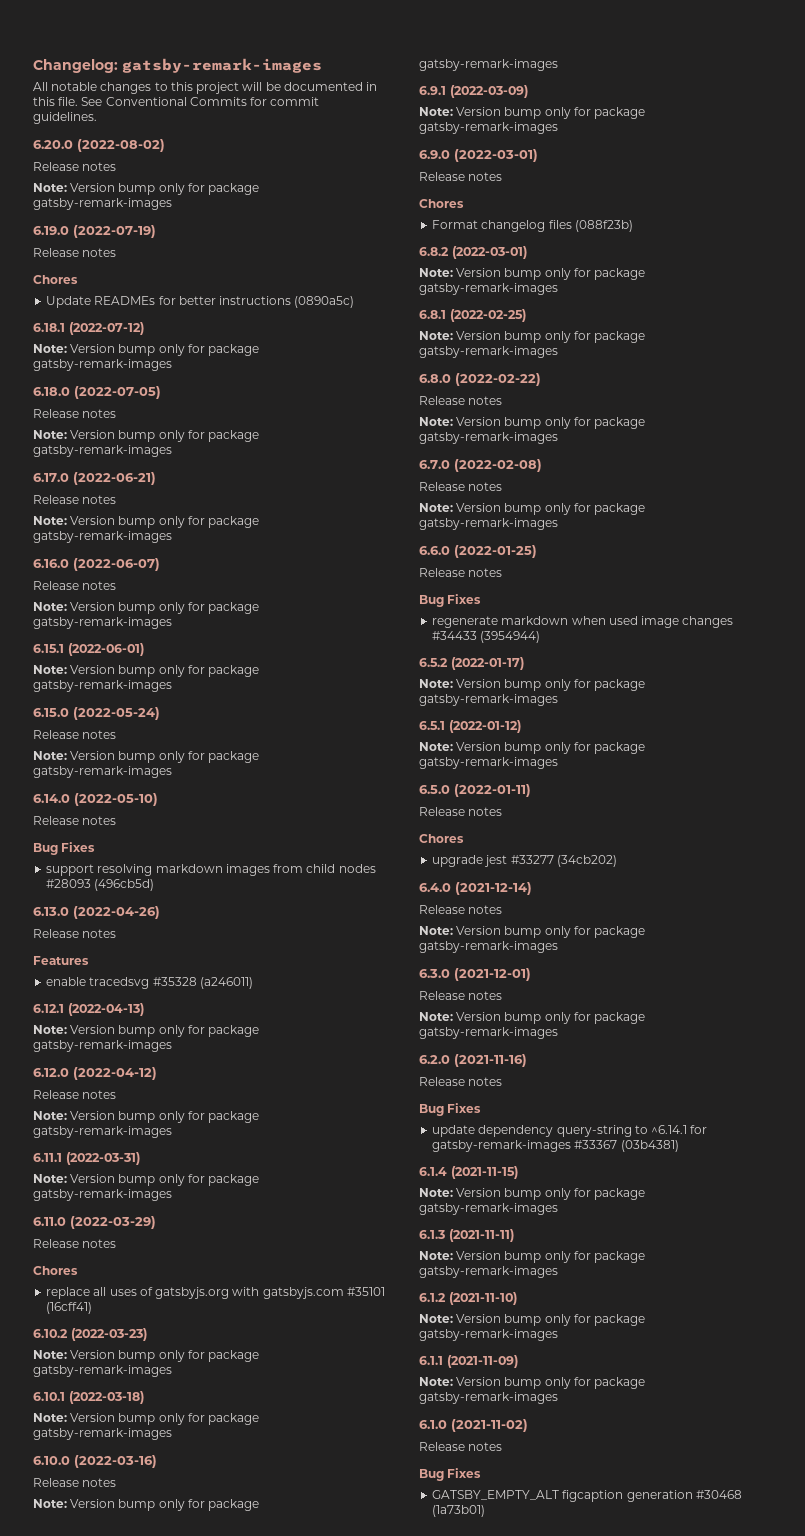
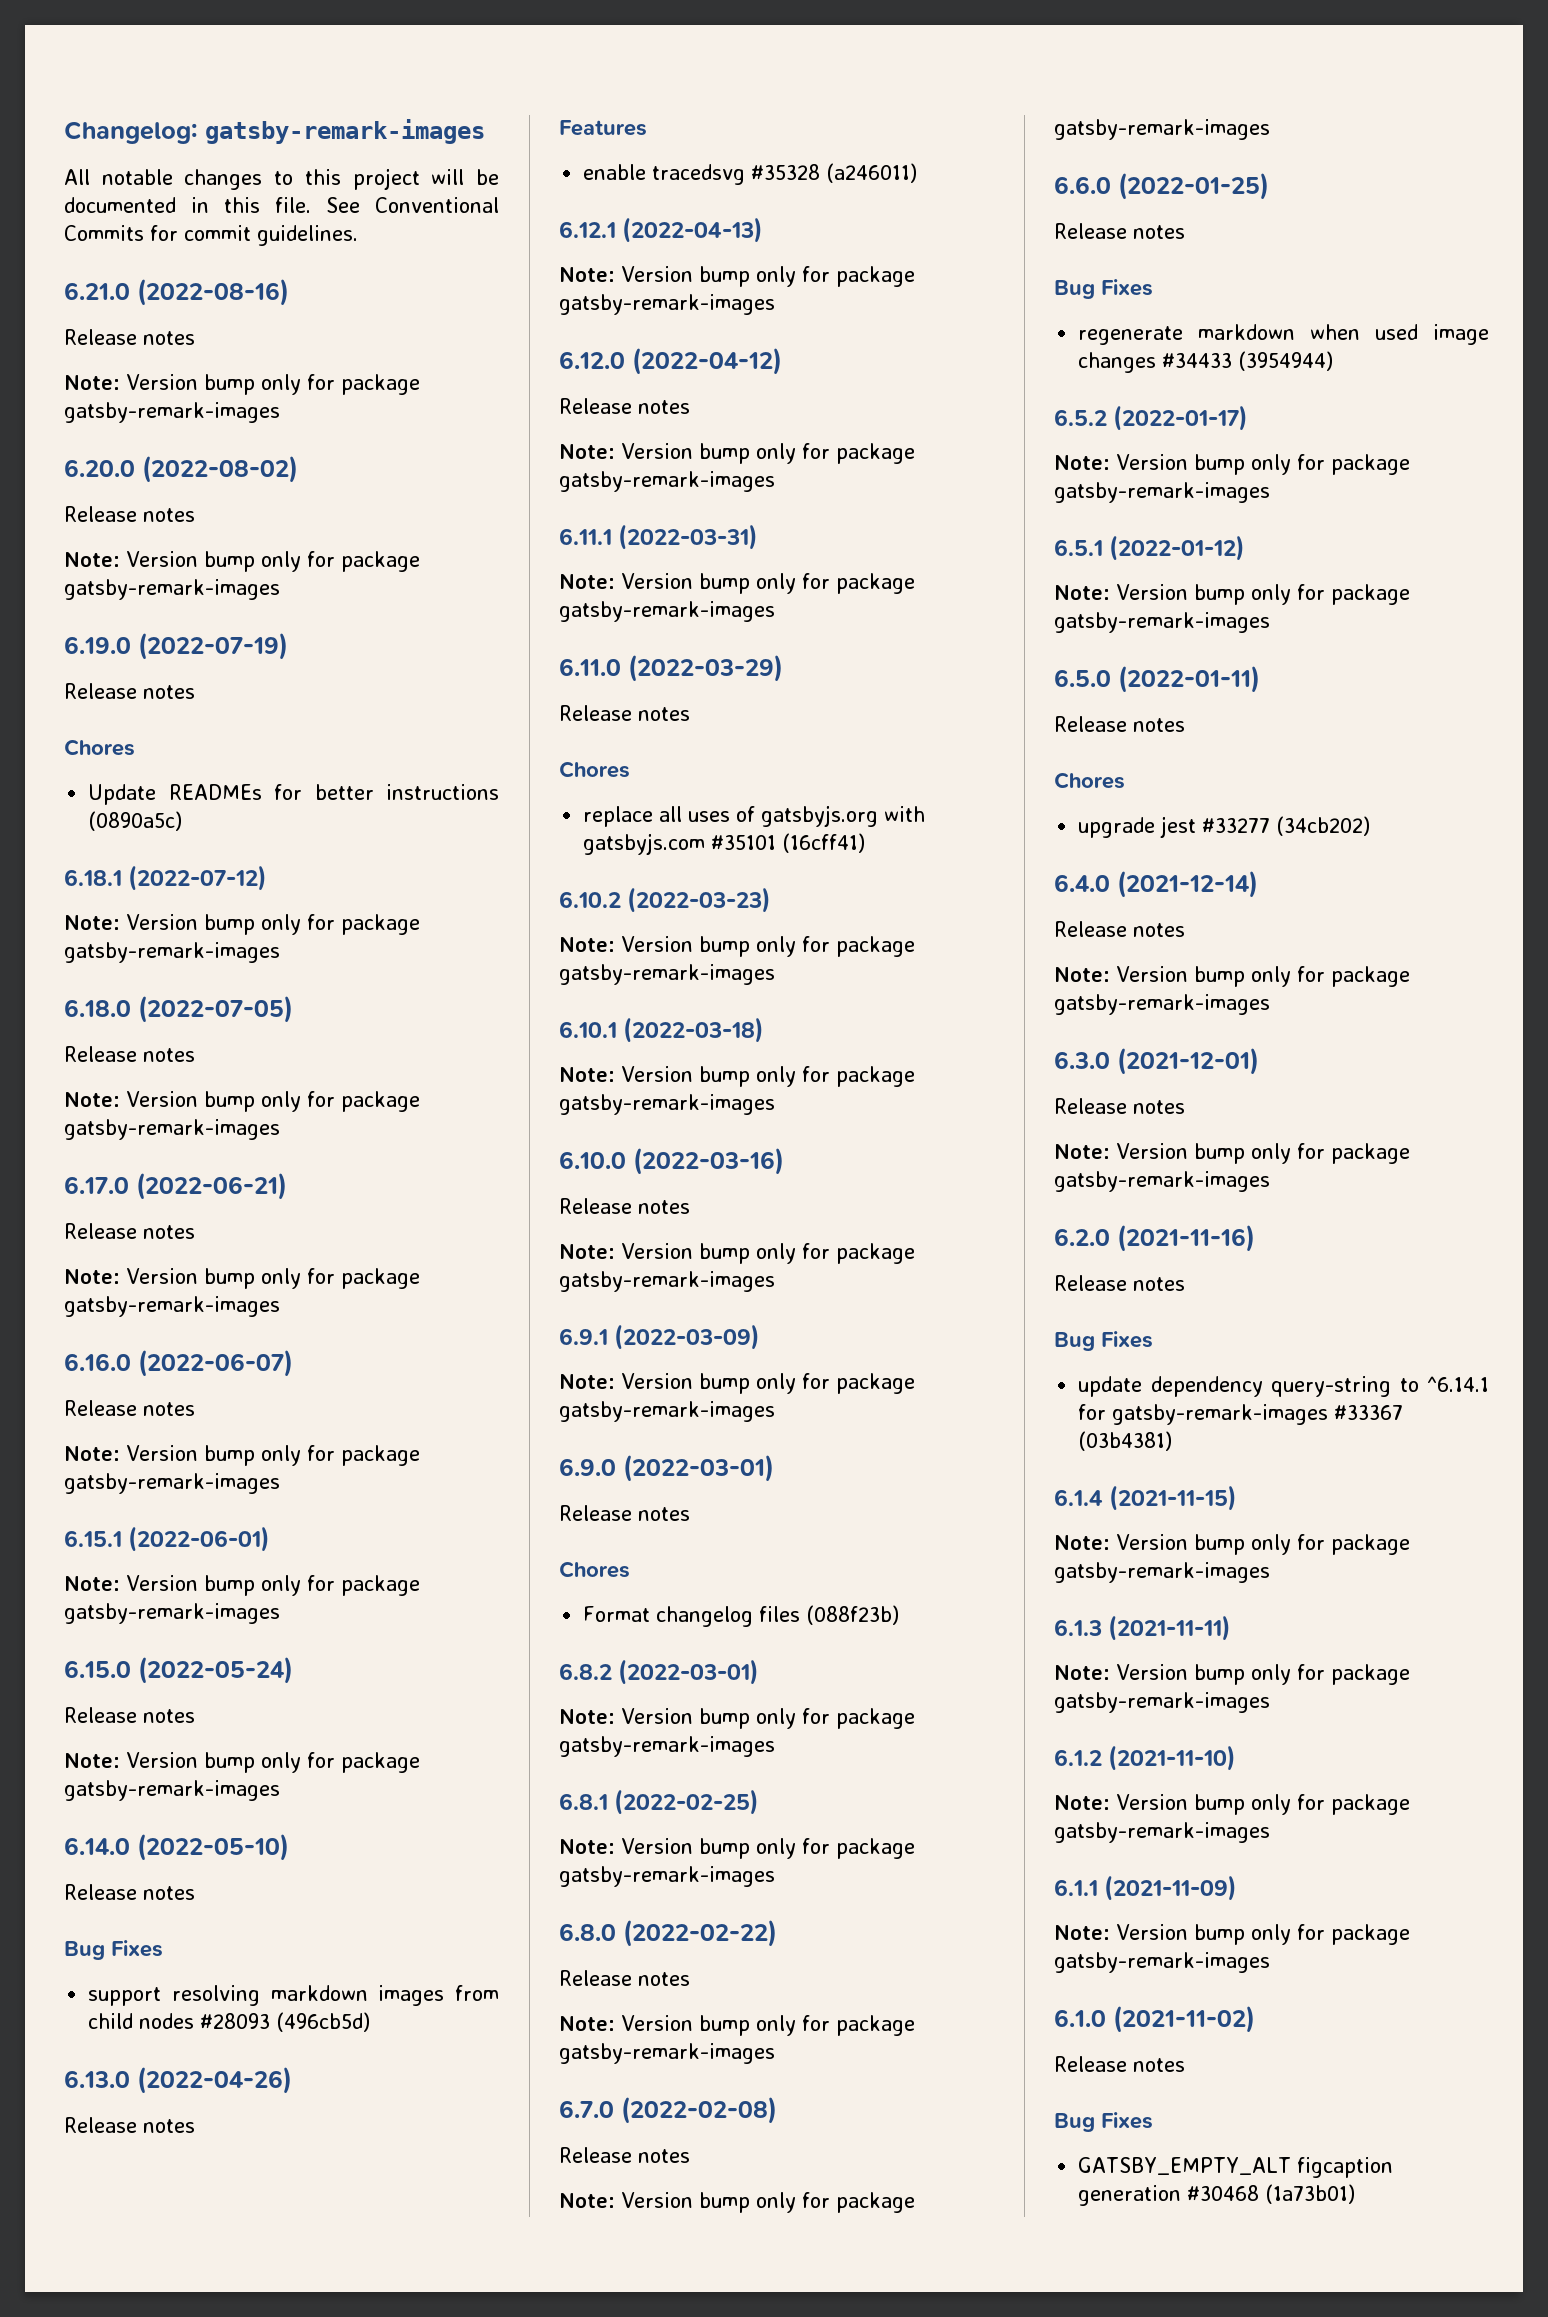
+ 6.21.0 (2022-08-16)
+ Release notes
+ Note: Version bump only for package gatsby-remark-images

